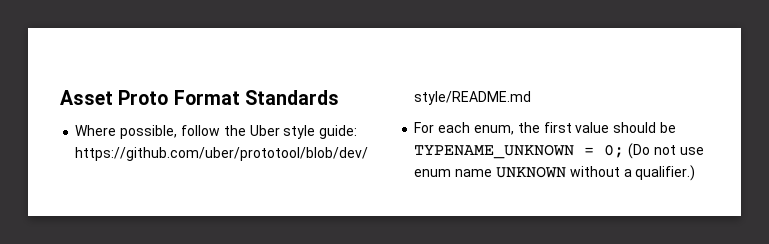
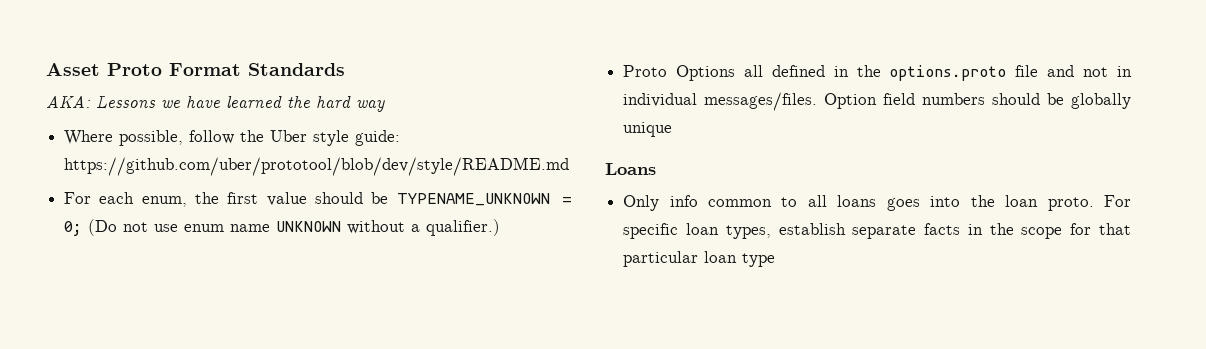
+ AKA: Lessons we have learned the hard way
+ Proto Options all defined in the options.proto file and not in individual messages/files. Option field numbers should be globally unique
+ Loans
+ Only info common to all loans goes into the loan proto. For specific loan types, establish separate facts in the scope for that particular loan type

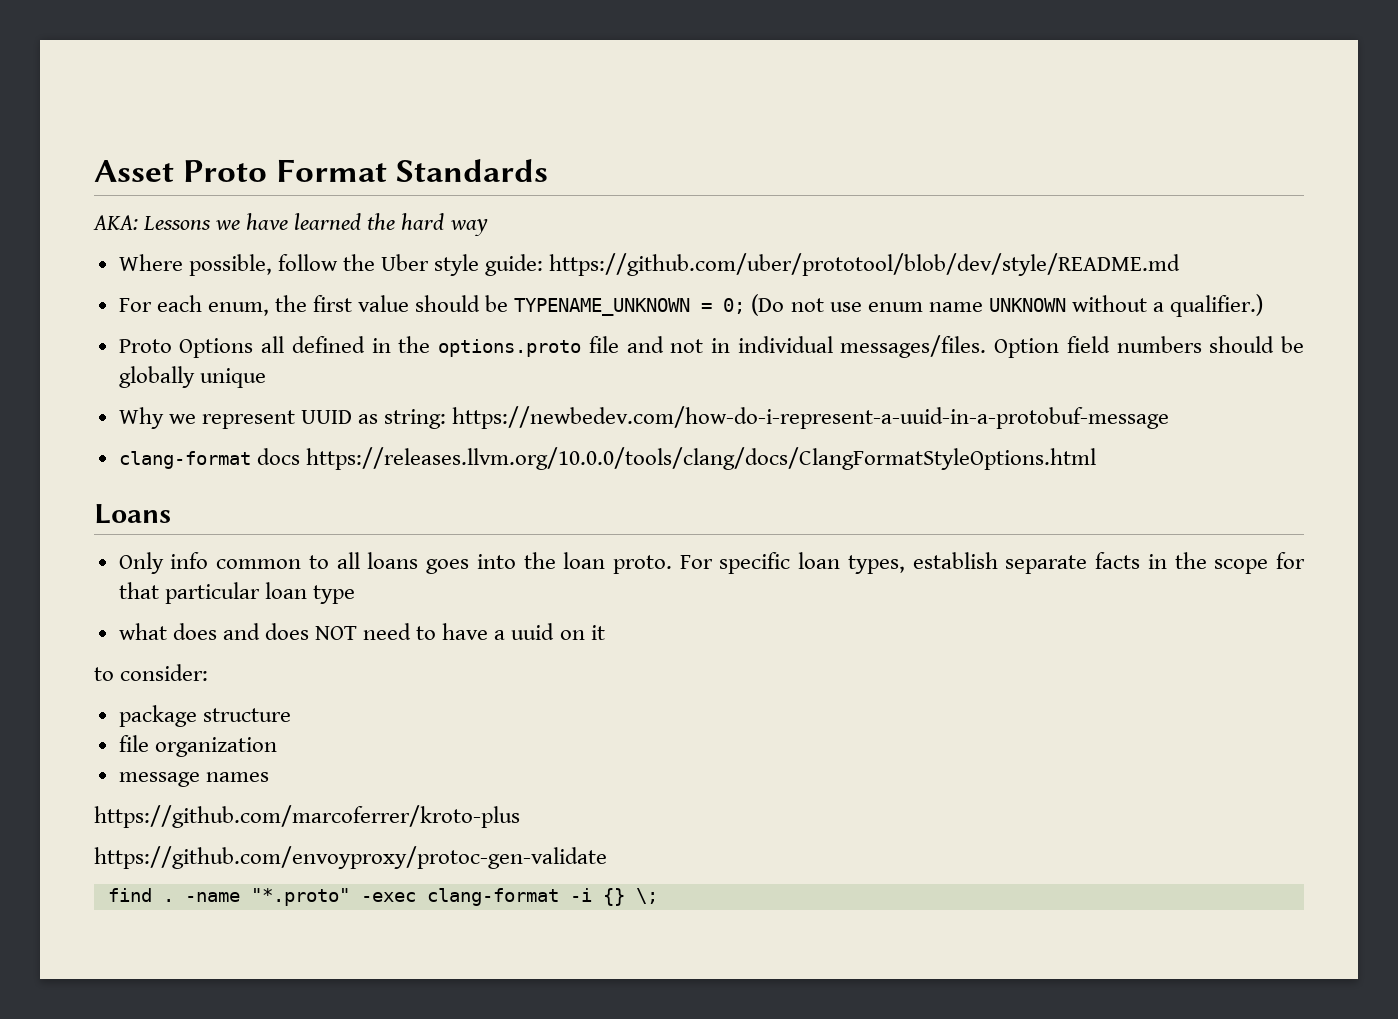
+ Why we represent UUID as string: https://newbedev.com/how-do-i-represent-a-uuid-in-a-protobuf-message
+ clang-format docs https://releases.llvm.org/10.0.0/tools/clang/docs/ClangFormatStyleOptions.html
+ what does and does NOT need to have a uuid on it
+ to consider:
+ package structure
+ file organization
+ message names
+ https://github.com/marcoferrer/kroto-plus
+ https://github.com/envoyproxy/protoc-gen-validate
+ find . -name "*.proto" -exec clang-format -i {} \;

